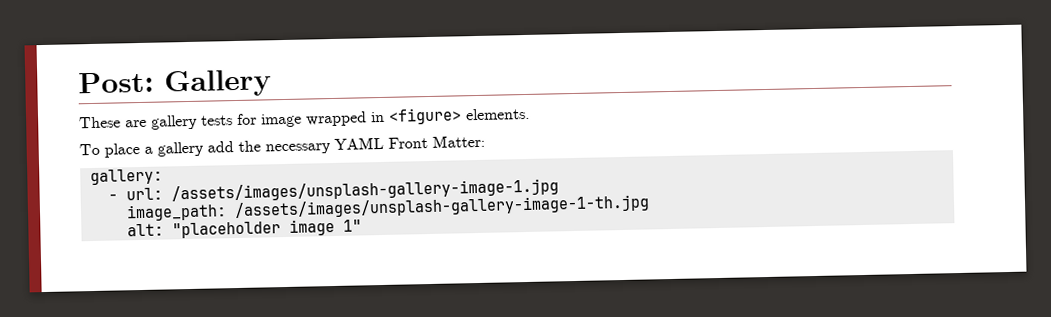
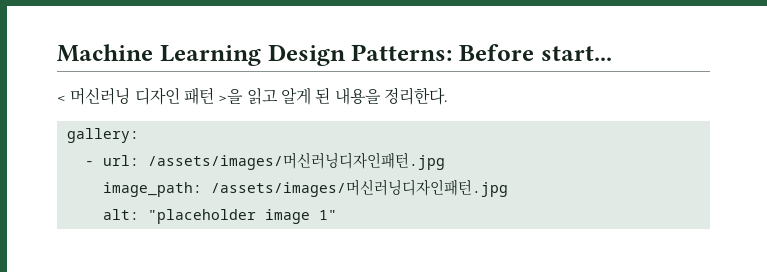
- Post: Gallery
- These are gallery tests for image wrapped in <figure> elements.
- To place a gallery add the necessary YAML Front Matter:
+ Machine Learning Design Patterns: Before start...
+ < 머신러닝 디자인 패턴 >을 읽고 알게 된 내용을 정리한다.
- - url: /assets/images/unsplash-gallery-image-1.jpg
+ - url: /assets/images/머신러닝디자인패턴.jpg
- image_path: /assets/images/unsplash-gallery-image-1-th.jpg
+ image_path: /assets/images/머신러닝디자인패턴.jpg

